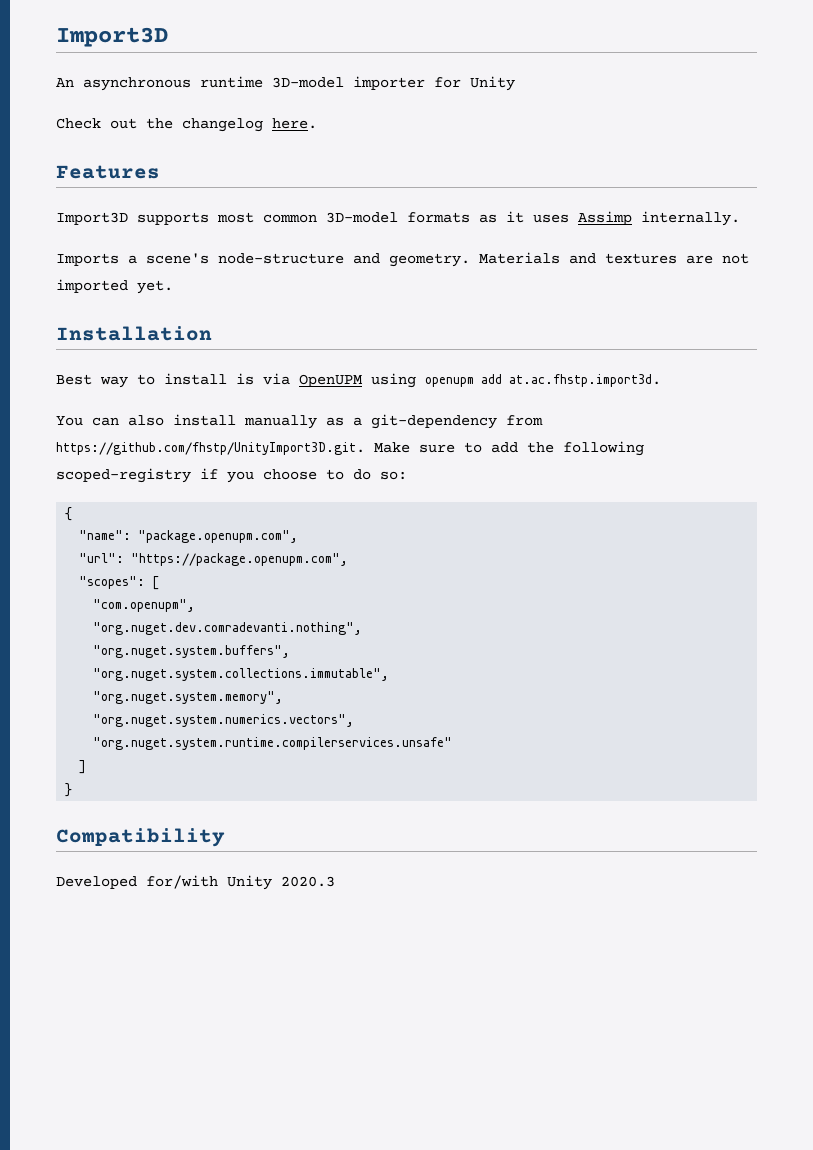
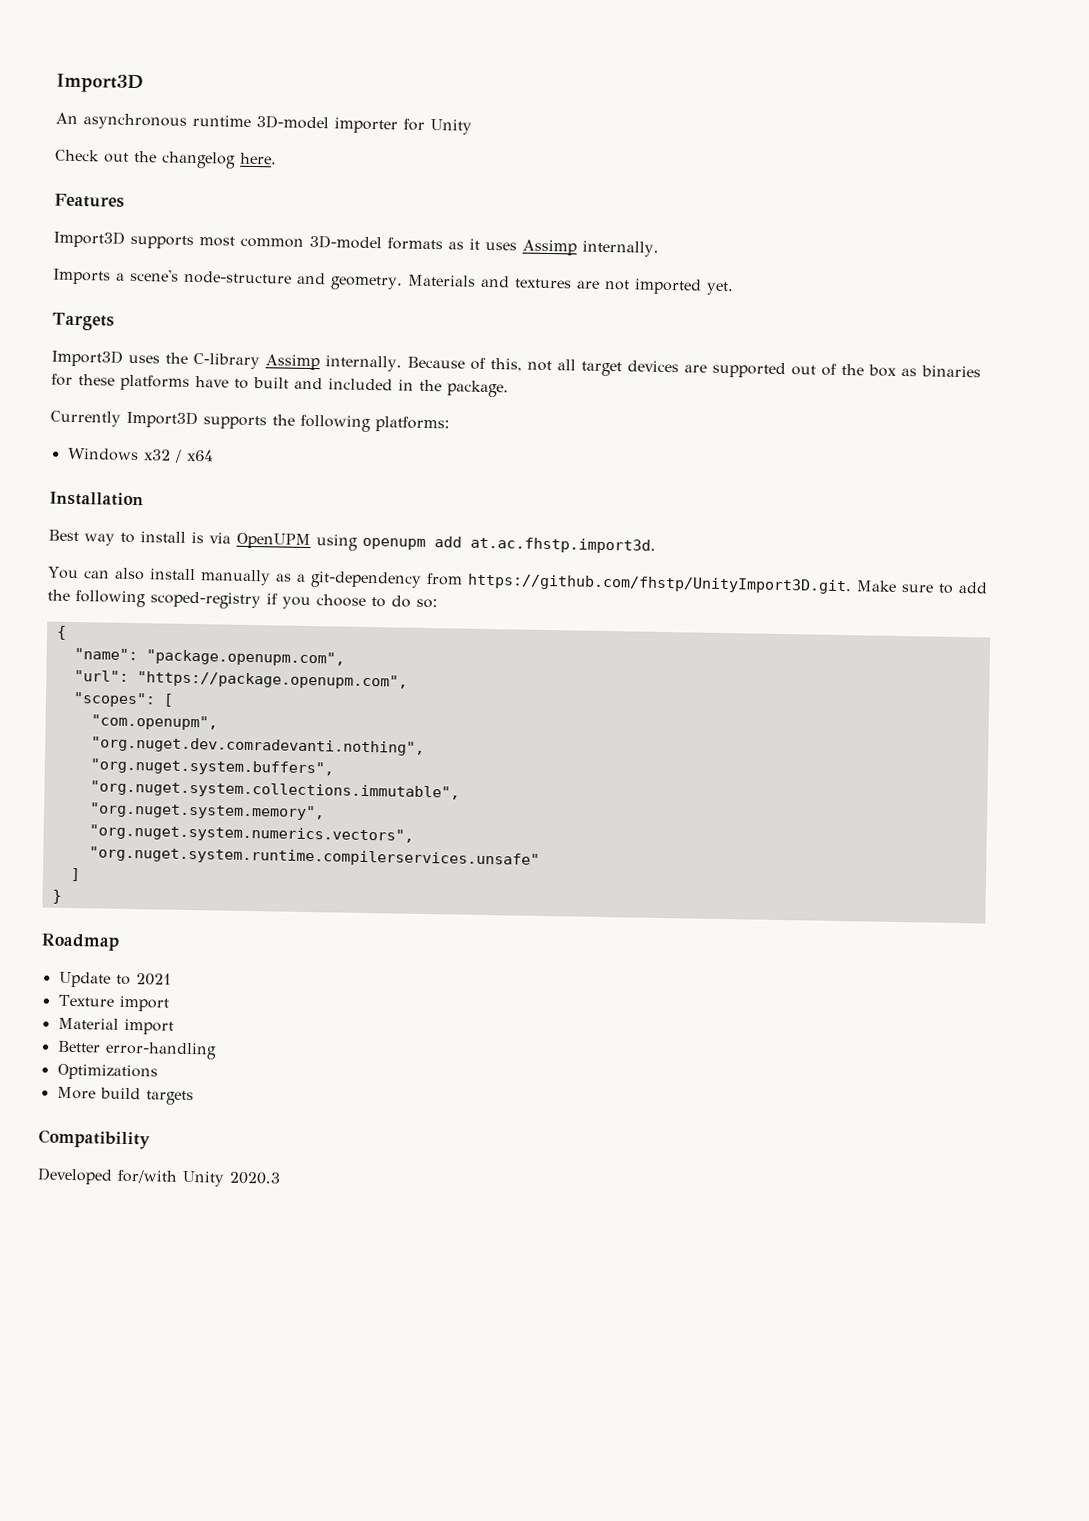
+ Targets
+ Import3D uses the C-library Assimp internally. Because of this, not all target devices are supported out of the box as binaries for these platforms have to built and included in the package.
+ Currently Import3D supports the following platforms:
+ Windows x32 / x64
+ Roadmap
+ Update to 2021
+ Texture import
+ Material import
+ Better error-handling
+ Optimizations
+ More build targets

